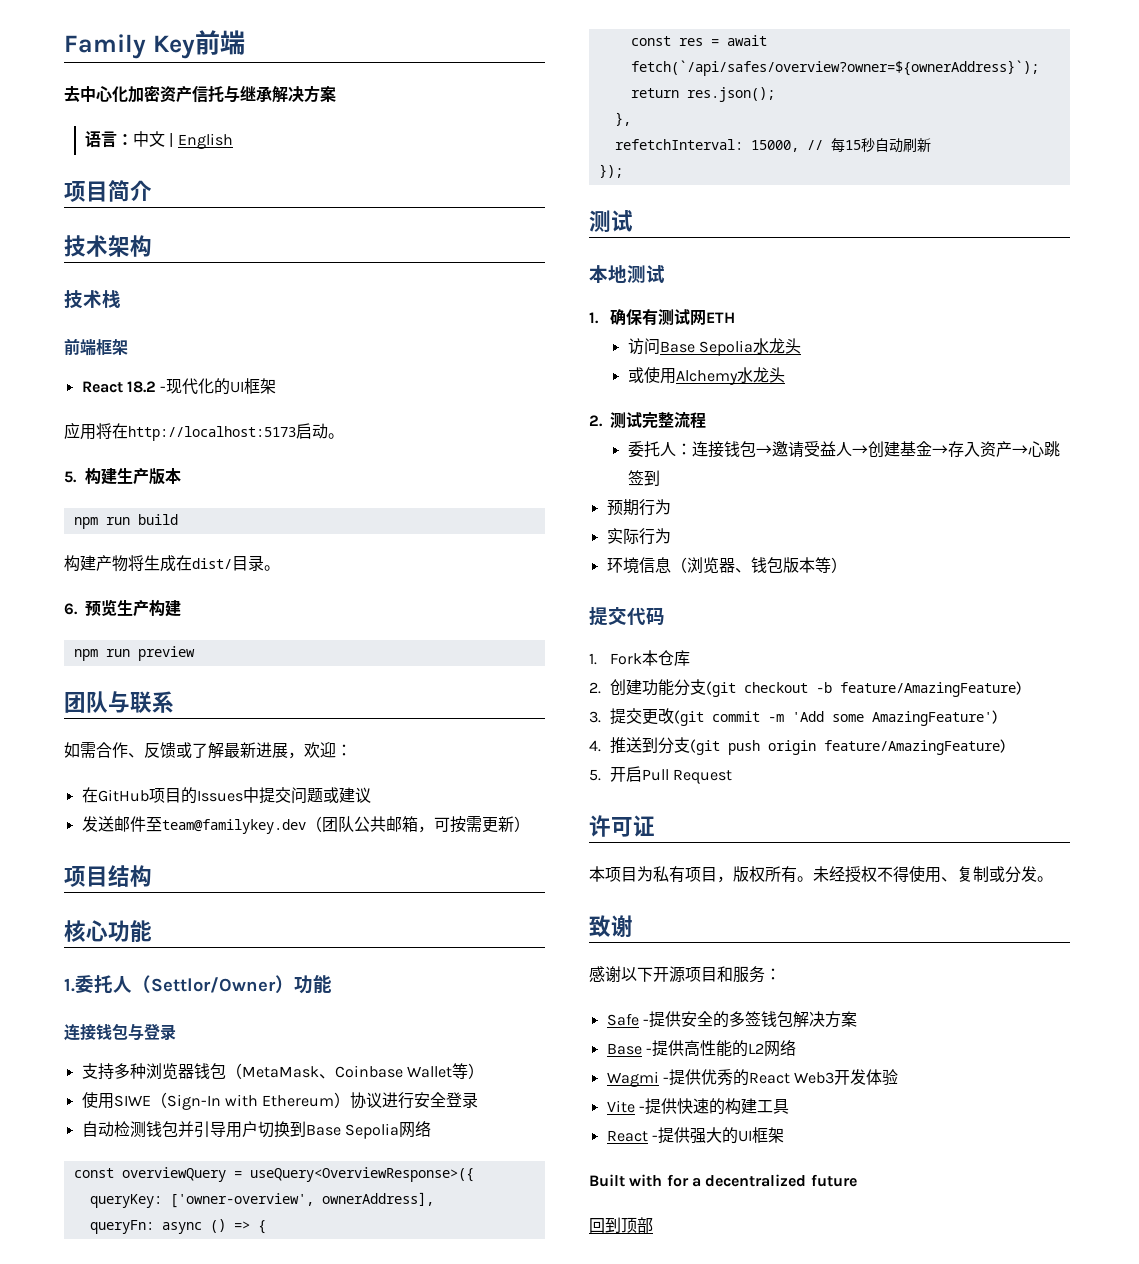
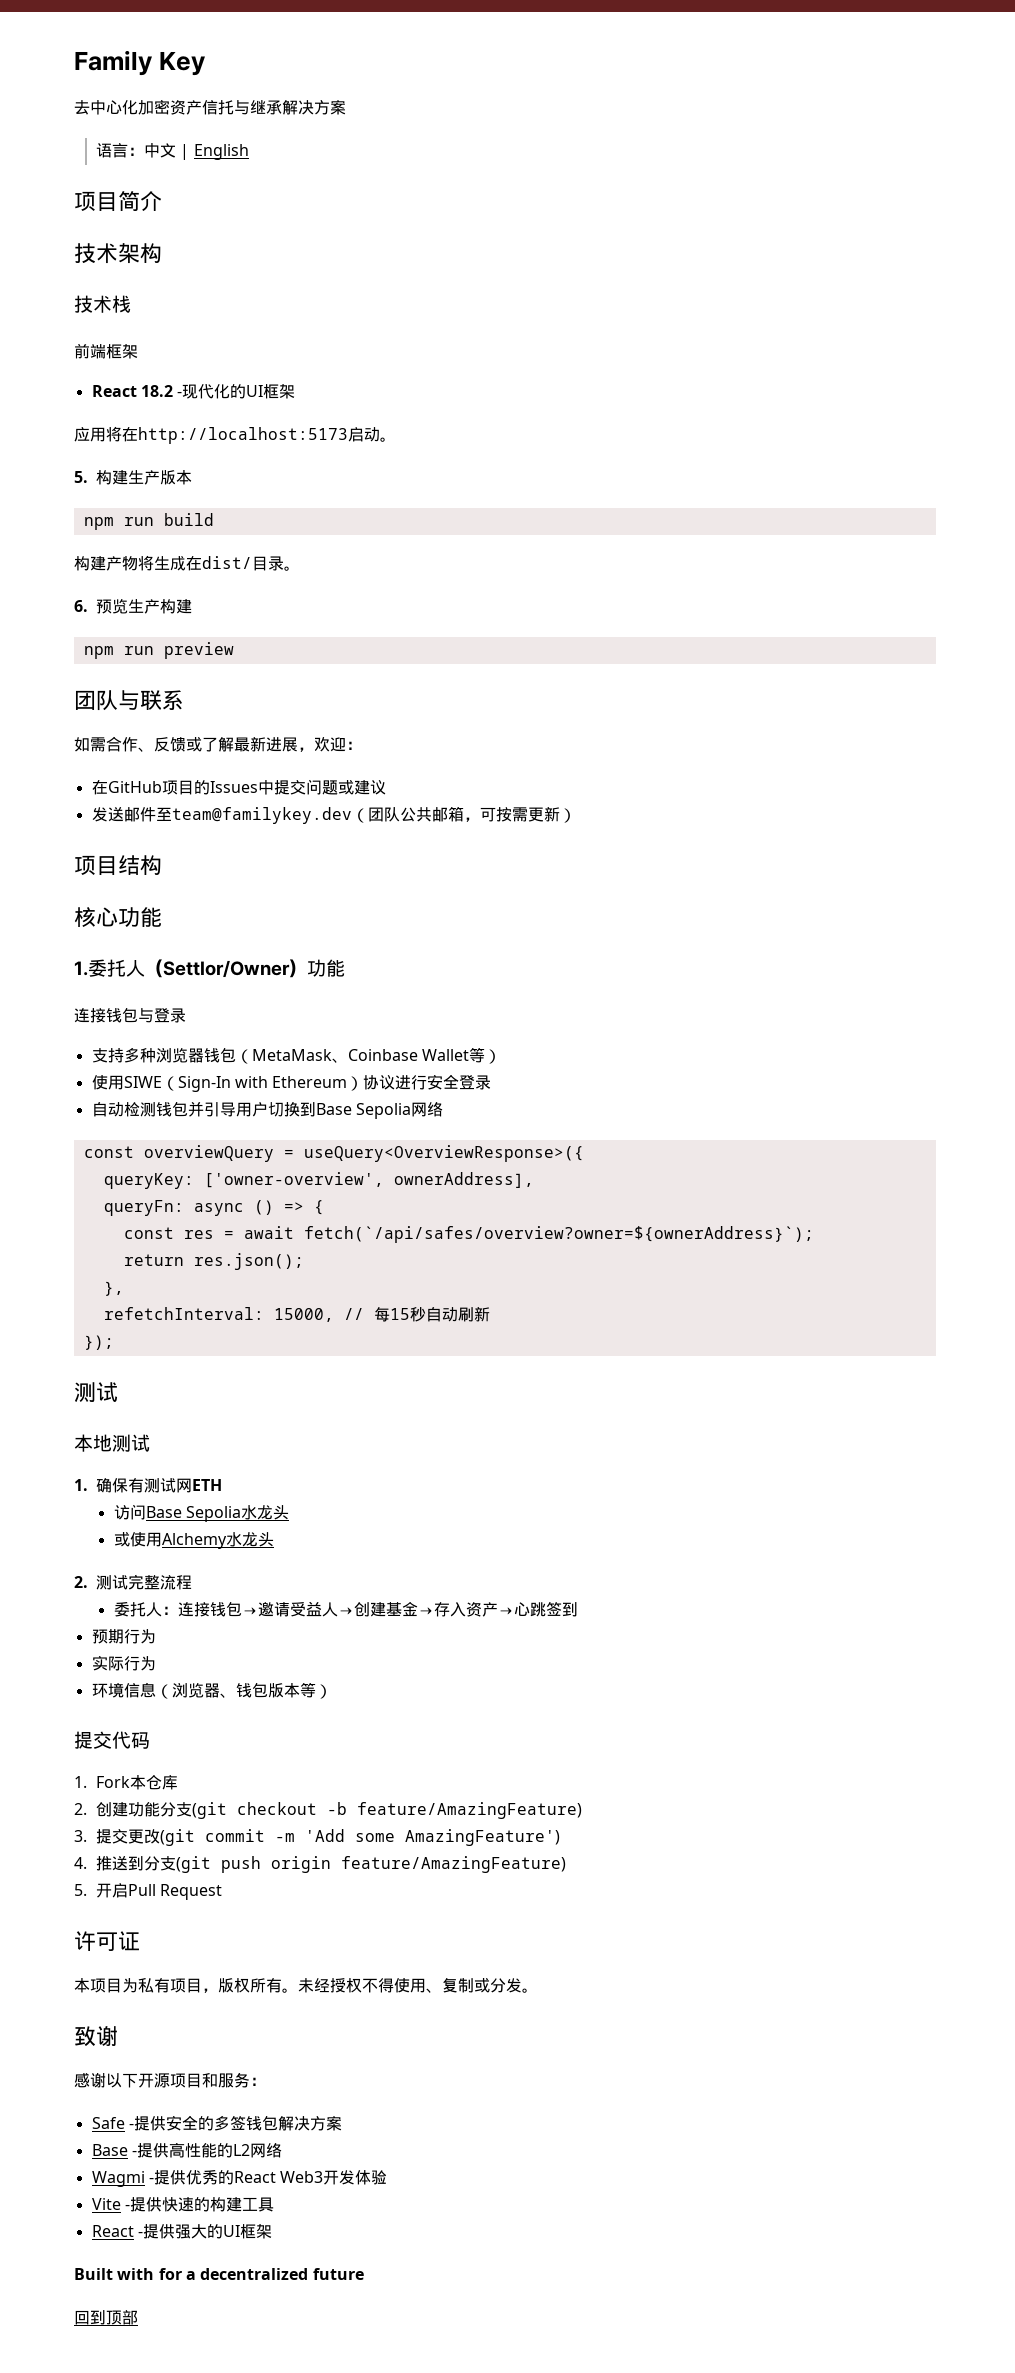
- Family Key前端
+ Family Key

